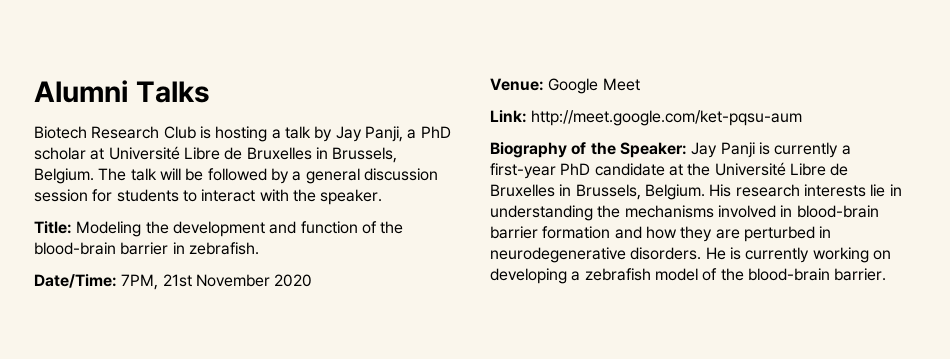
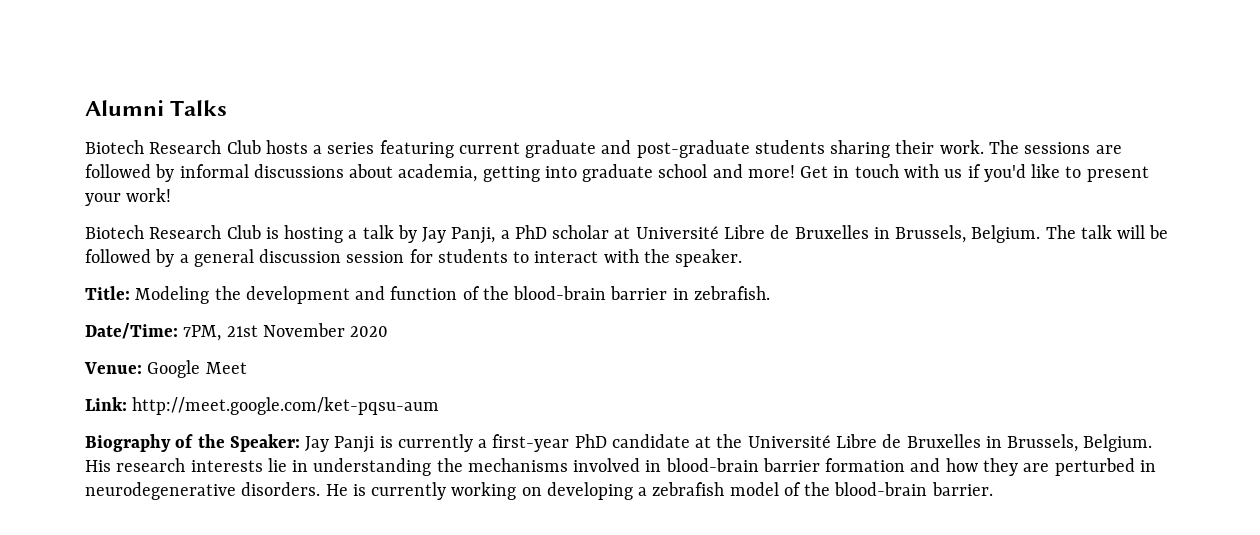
+ Biotech Research Club hosts a series featuring current graduate and post-graduate students sharing their work. The sessions are followed by informal discussions about academia, getting into graduate school and more! Get in touch with us if you'd like to present your work!

